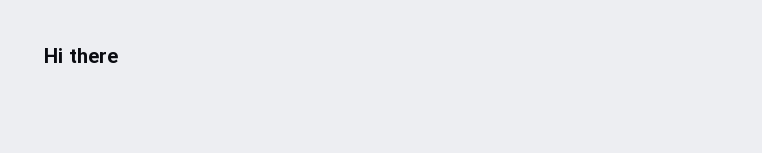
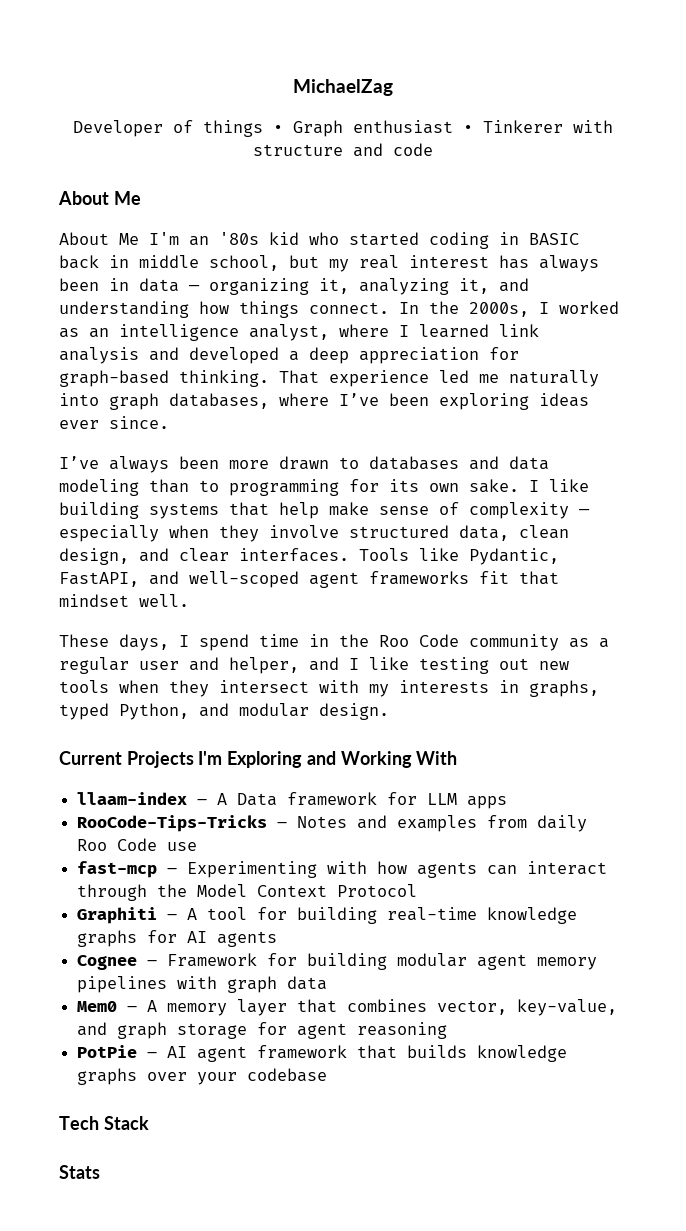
- Hi there
+ MichaelZag
+ Developer of things • Graph enthusiast • Tinkerer with structure and code
+ About Me
+ About Me I'm an '80s kid who started coding in BASIC back in middle school, but my real interest has always been in data — organizing it, analyzing it, and understanding how things connect. In the 2000s, I worked as an intelligence analyst, where I learned link analysis and developed a deep appreciation for graph-based thinking. That experience led me naturally into graph databases, where I’ve been exploring ideas ever since.
+ I’ve always been more drawn to databases and data modeling than to programming for its own sake. I like building systems that help make sense of complexity — especially when they involve structured data, clean design, and clear interfaces. Tools like Pydantic, FastAPI, and well-scoped agent frameworks fit that mindset well.
+ These days, I spend time in the Roo Code community as a regular user and helper, and I like testing out new tools when they intersect with my interests in graphs, typed Python, and modular design.
+ Current Projects I'm Exploring and Working With
+ llaam-index – A Data framework for LLM apps
+ RooCode-Tips-Tricks – Notes and examples from daily Roo Code use
+ fast-mcp – Experimenting with how agents can interact through the Model Context Protocol
+ Graphiti – A tool for building real-time knowledge graphs for AI agents
+ Cognee – Framework for building modular agent memory pipelines with graph data
+ Mem0 – A memory layer that combines vector, key-value, and graph storage for agent reasoning
+ PotPie – AI agent framework that builds knowledge graphs over your codebase
+ Tech Stack
+ Stats

